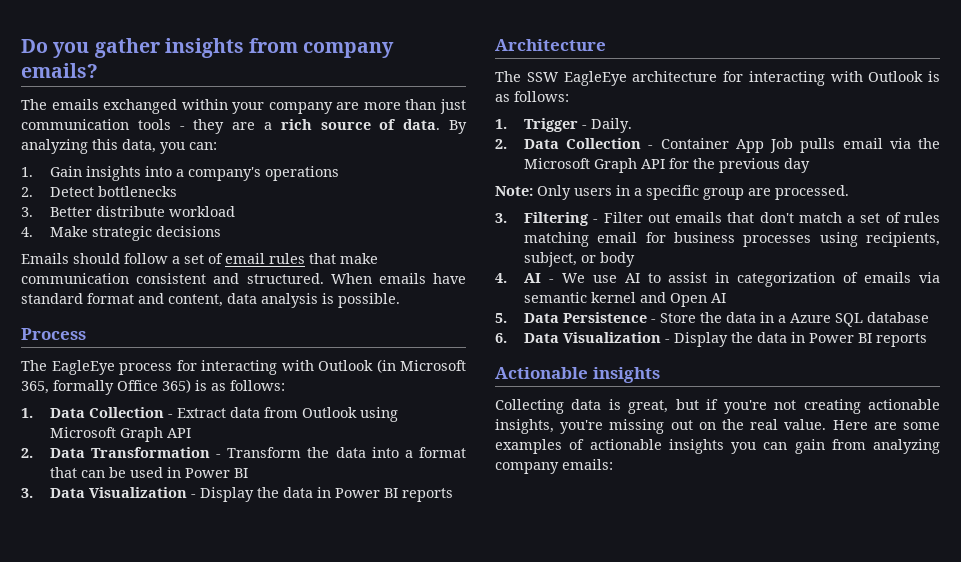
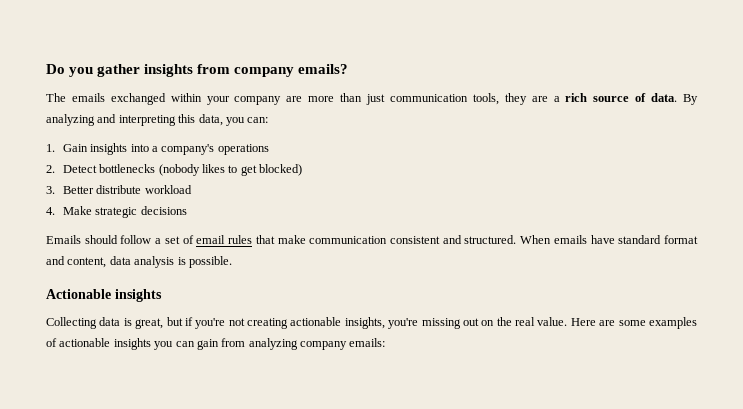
- The emails exchanged within your company are more than just communication tools - they are a rich source of data.
+ The emails exchanged within your company are more than just communication tools, they are a rich source of data.
- By analyzing this data, you can:
+ By analyzing and interpreting this data, you can:
- 2. Detect bottlenecks
+ 2. Detect bottlenecks (nobody likes to get blocked)
- Process
- The EagleEye process for interacting with Outlook (in Microsoft 365, formally Office 365) is as follows:
- 1. Data Collection - Extract data from Outlook using Microsoft Graph API
- 2. Data Transformation - Transform the data into a format that can be used in Power BI
- 3. Data Visualization - Display the data in Power BI reports
- Architecture
- The SSW EagleEye architecture for interacting with Outlook is as follows:
- 1. Trigger - Daily.
- 2. Data Collection - Container App Job pulls email via the Microsoft Graph API for the previous day
- Note: Only users in a specific group are processed.
- 3. Filtering - Filter out emails that don't match a set of rules matching email for business processes using recipients, subject, or body
- 4. AI - We use AI to assist in categorization of emails via semantic kernel and Open AI
- 5. Data Persistence - Store the data in a Azure SQL database
- 6. Data Visualization - Display the data in Power BI reports

